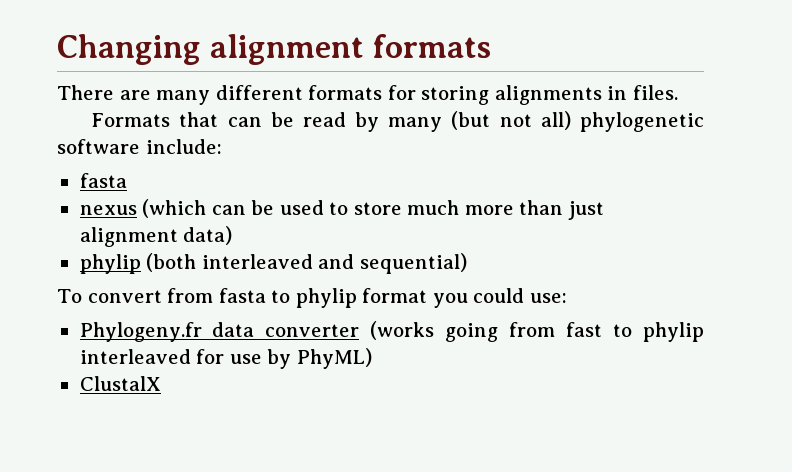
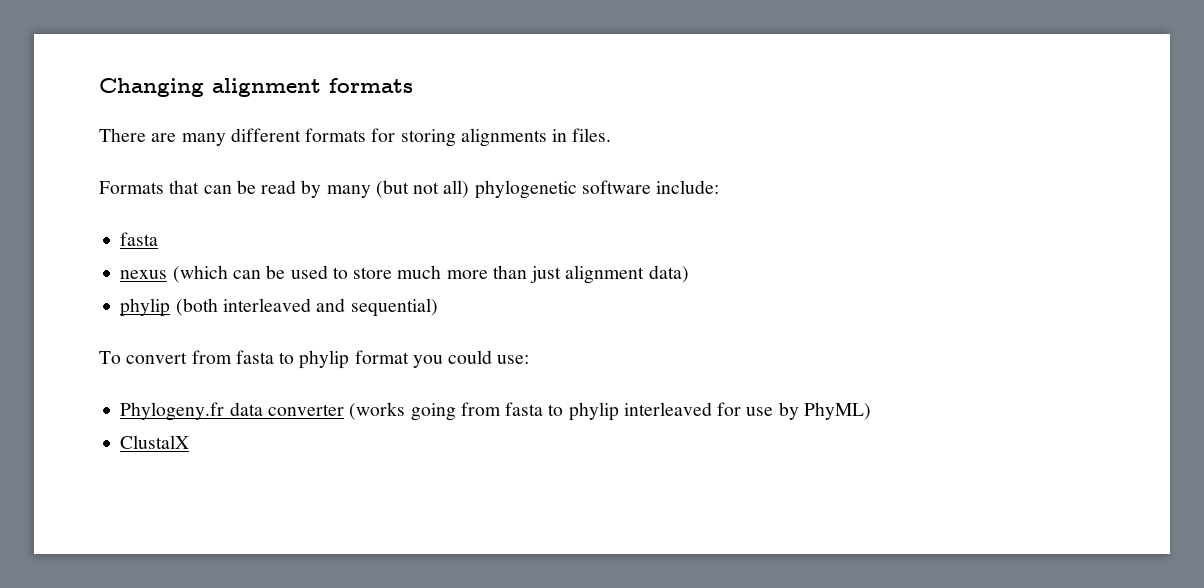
- Phylogeny.fr data converter (works going from fast to phylip interleaved for use by PhyML)
+ Phylogeny.fr data converter (works going from fasta to phylip interleaved for use by PhyML)

